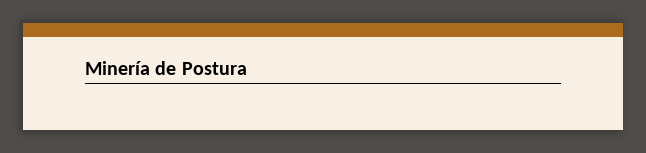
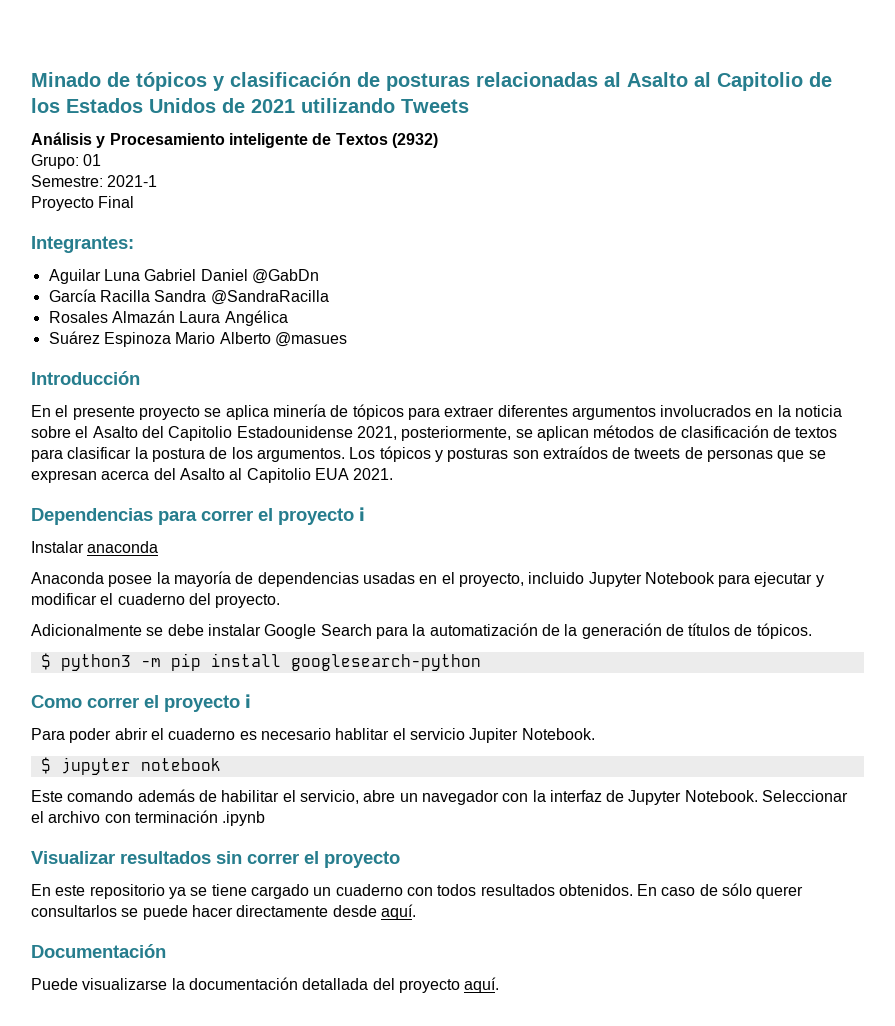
- Minería de Postura
+ Minado de tópicos y clasificación de posturas relacionadas al Asalto al Capitolio de los Estados Unidos de 2021 utilizando Tweets
+ Análisis y Procesamiento inteligente de Textos (2932)
+ Grupo: 01
+ Semestre: 2021-1
+ Proyecto Final
+ Integrantes:
+ Aguilar Luna Gabriel Daniel @GabDn
+ García Racilla Sandra @SandraRacilla
+ Rosales Almazán Laura Angélica
+ Suárez Espinoza Mario Alberto @masues
+ Introducción
+ En el presente proyecto se aplica minería de tópicos para extraer diferentes argumentos involucrados en la noticia sobre el Asalto del Capitolio Estadounidense 2021, posteriormente, se aplican métodos de clasificación de textos para clasificar la postura de los argumentos. Los tópicos y posturas son extraídos de tweets de personas que se expresan acerca del Asalto al Capitolio EUA 2021.
+ Dependencias para correr el proyecto ℹ
+ Instalar anaconda
+ Anaconda posee la mayoría de dependencias usadas en el proyecto, incluido Jupyter Notebook para ejecutar y modificar el cuaderno del proyecto.
+ Adicionalmente se debe instalar Google Search para la automatización de la generación de títulos de tópicos.
+ $ python3 -m pip install googlesearch-python
+ Como correr el proyecto ℹ
+ Para poder abrir el cuaderno es necesario hablitar el servicio Jupiter Notebook.
+ $ jupyter notebook
+ Este comando además de habilitar el servicio, abre un navegador con la interfaz de Jupyter Notebook. Seleccionar el archivo con terminación .ipynb
+ Visualizar resultados sin correr el proyecto
+ En este repositorio ya se tiene cargado un cuaderno con todos resultados obtenidos. En caso de sólo querer consultarlos se puede hacer directamente desde aquí.
+ Documentación
+ Puede visualizarse la documentación detallada del proyecto aquí.

